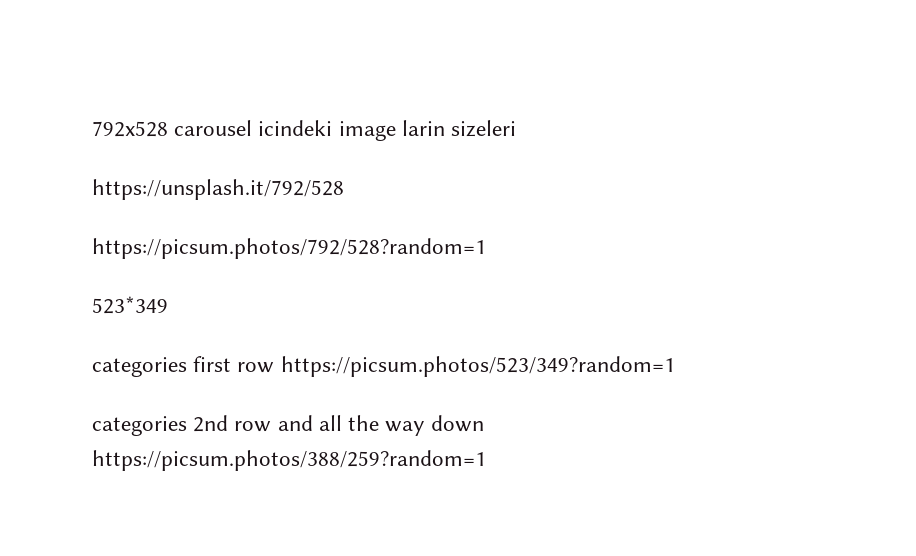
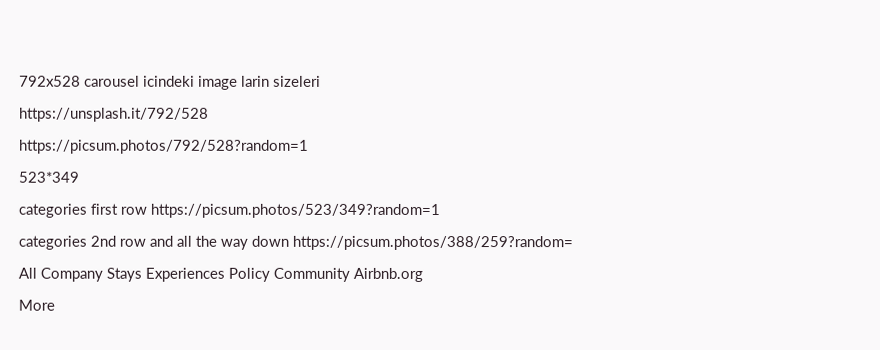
- categories 2nd row and all the way down https://picsum.photos/388/259?random=1
+ categories 2nd row and all the way down https://picsum.photos/388/259?random=
+ All Company Stays Experiences Policy Community Airbnb.org
+ More

